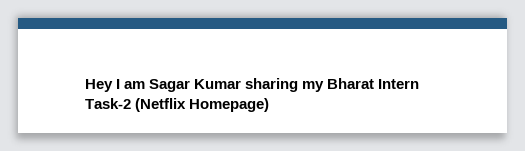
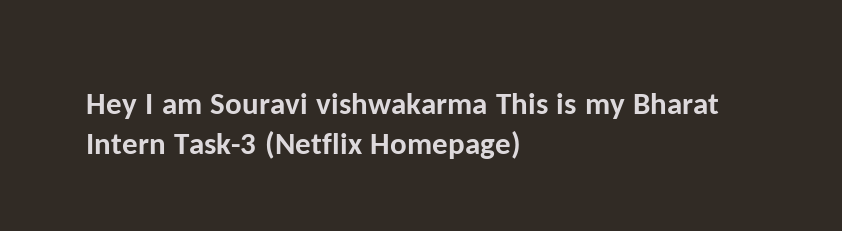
- Hey I am Sagar Kumar sharing my Bharat Intern Task-2 (Netflix Homepage)
+ Hey I am Souravi vishwakarma This is my Bharat Intern Task-3 (Netflix Homepage)

